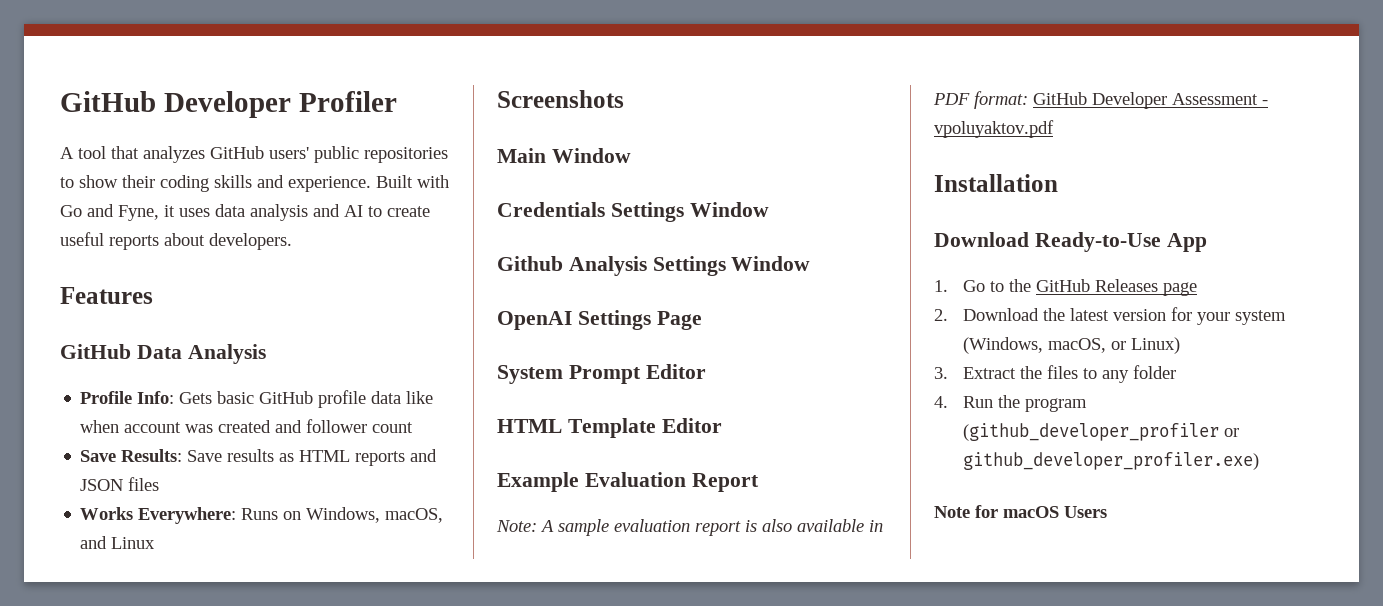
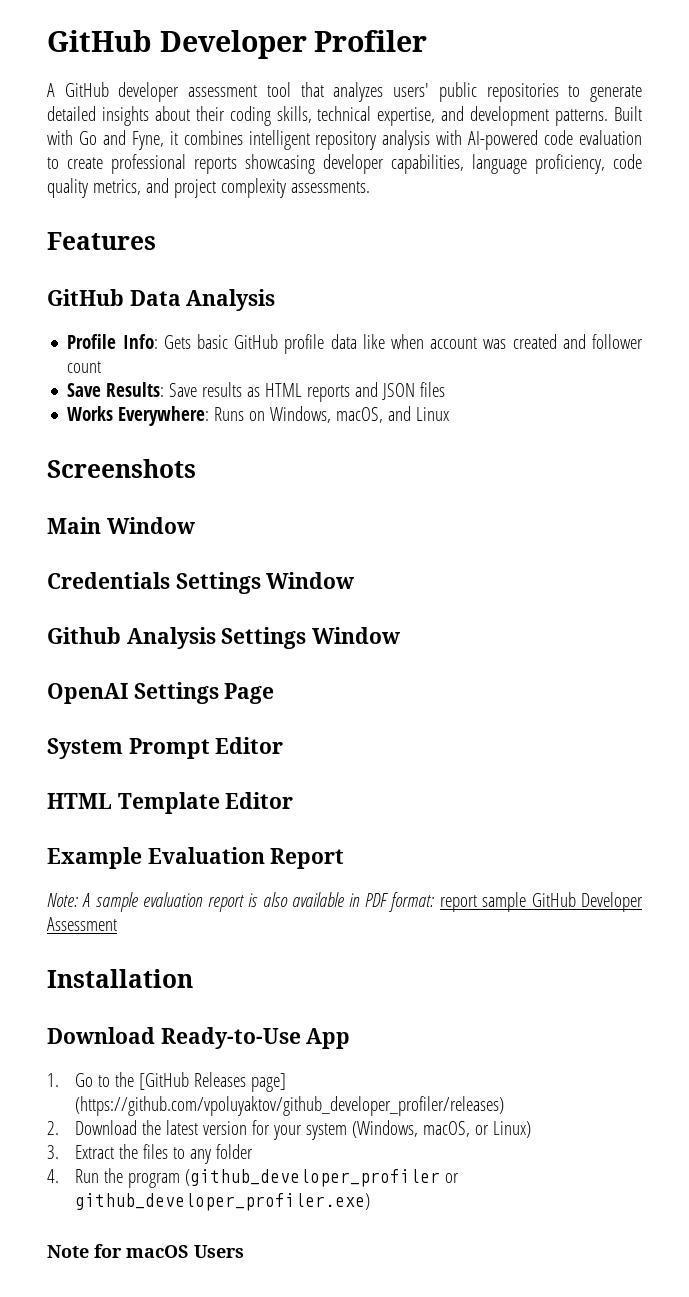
- A tool that analyzes GitHub users' public repositories to show their coding skills and experience.
+ A GitHub developer assessment tool that analyzes users' public repositories to generate detailed insights about their coding skills, technical expertise, and development patterns.
- Built with Go and Fyne, it uses data analysis and AI to create useful reports about developers.
+ Built with Go and Fyne, it combines intelligent repository analysis with AI-powered code evaluation to create professional reports showcasing developer capabilities, language proficiency, code quality metrics, and project complexity assessments.
- Note: A sample evaluation report is also available in PDF format: GitHub Developer Assessment - vpoluyaktov.pdf
+ Note: A sample evaluation report is also available in PDF format: report sample GitHub Developer Assessment
- 1. Go to the GitHub Releases page
+ 1. Go to the [GitHub Releases page] (https://github.com/vpoluyaktov/github_developer_profiler/releases)

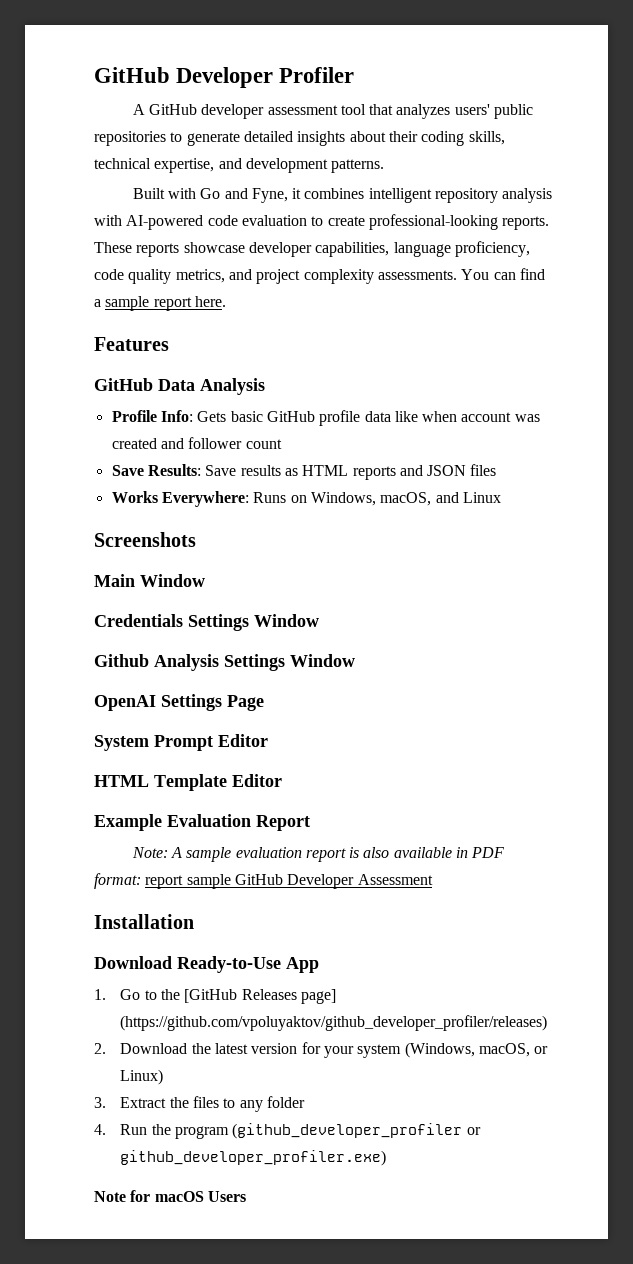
- A GitHub developer assessment tool that analyzes users' public repositories to generate detailed insights about their coding skills, technical expertise, and development patterns. Built with Go and Fyne, it combines intelligent repository analysis with AI-powered code evaluation to create professional reports showcasing developer capabilities, language proficiency, code quality metrics, and project complexity assessments.
+ A GitHub developer assessment tool that analyzes users' public repositories to generate detailed insights about their coding skills, technical expertise, and development patterns.
+ Built with Go and Fyne, it combines intelligent repository analysis with AI-powered code evaluation to create professional-looking reports. These reports showcase developer capabilities, language proficiency, code quality metrics, and project complexity assessments. You can find a sample report here.

